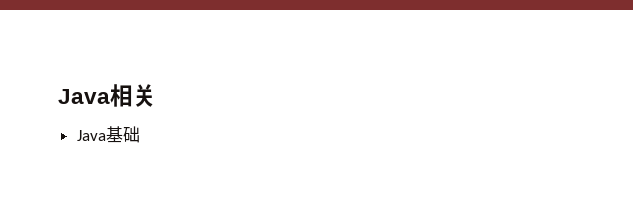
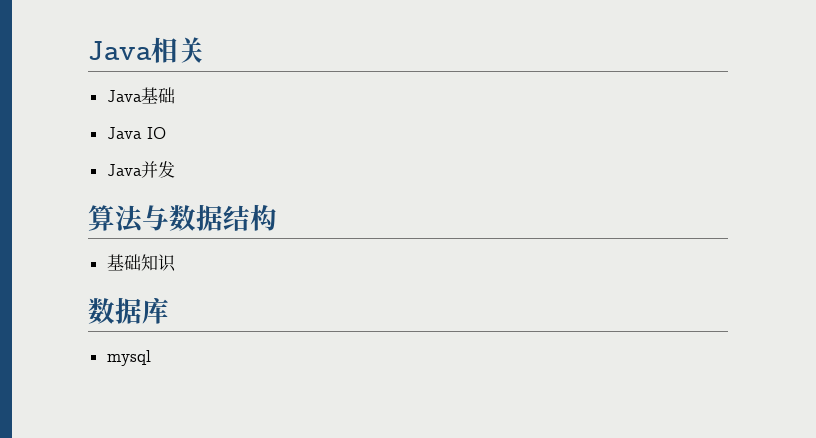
+ Java IO
+ Java并发
+ 算法与数据结构
+ 基础知识
+ 数据库
+ mysql

